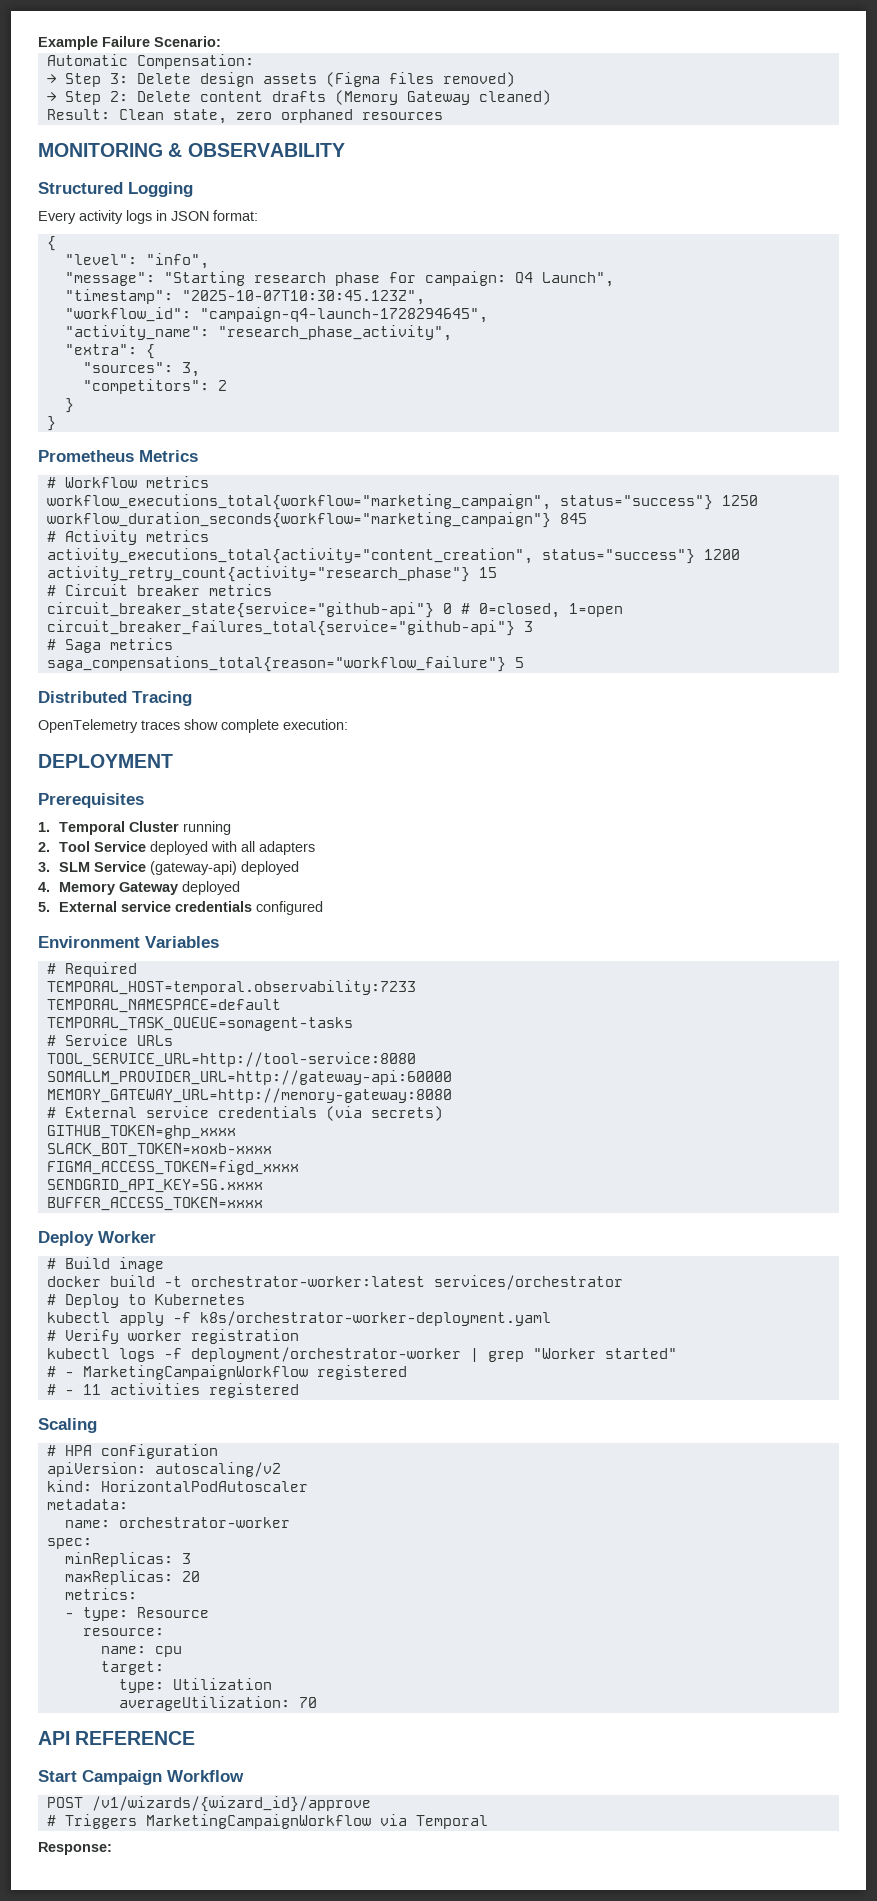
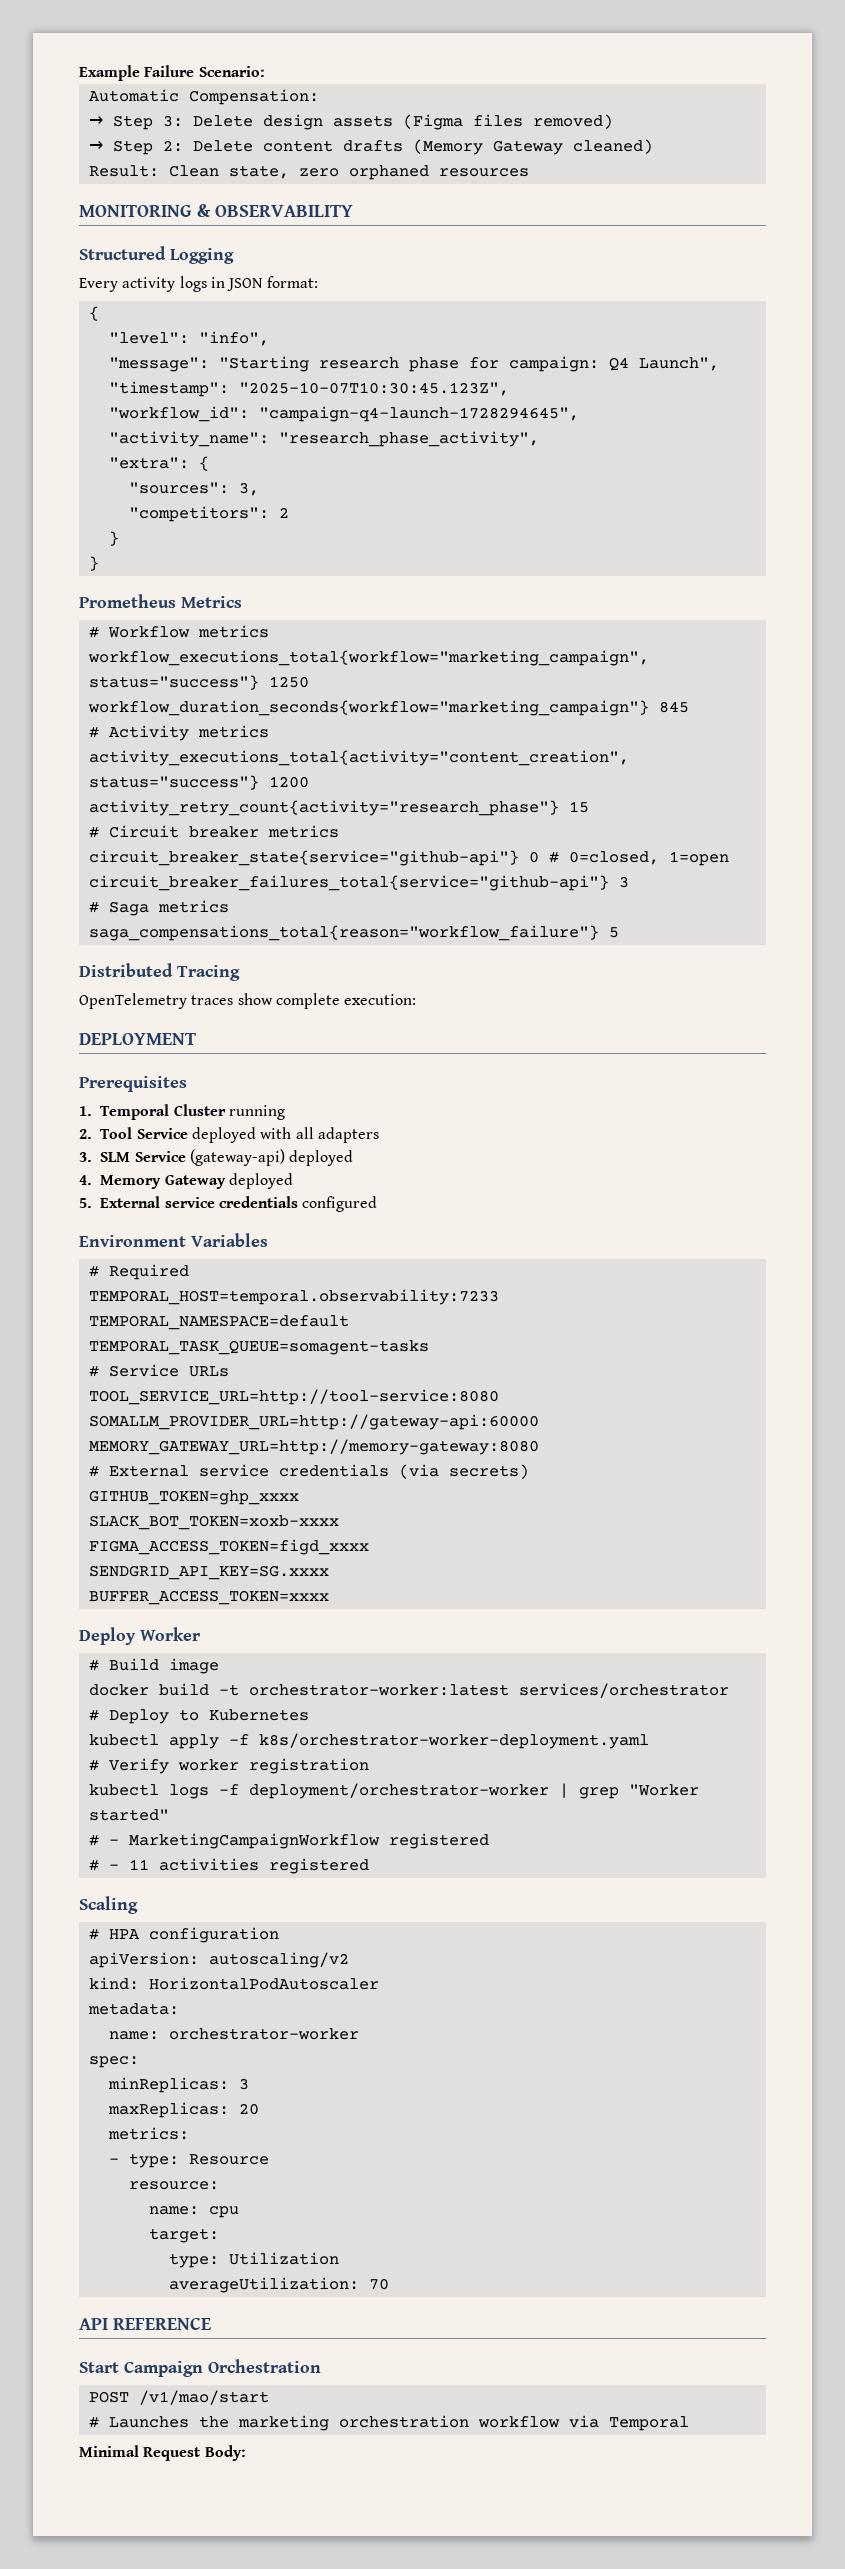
- Start Campaign Workflow
+ Start Campaign Orchestration
- POST /v1/wizards/{wizard_id}/approve
- # Triggers MarketingCampaignWorkflow via Temporal
+ POST /v1/mao/start
+ # Launches the marketing orchestration workflow via Temporal
- Response:
+ Minimal Request Body:

